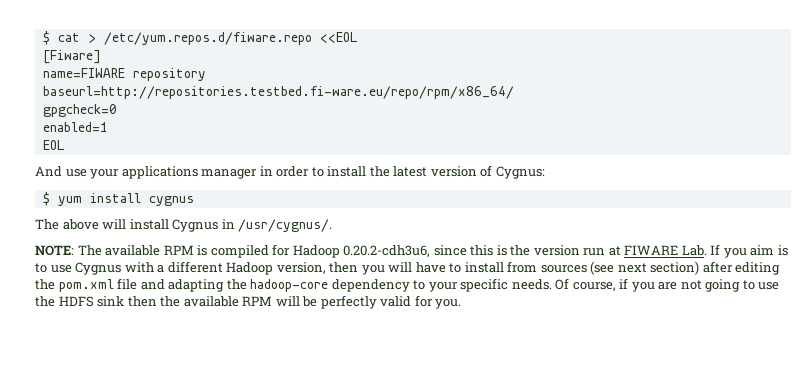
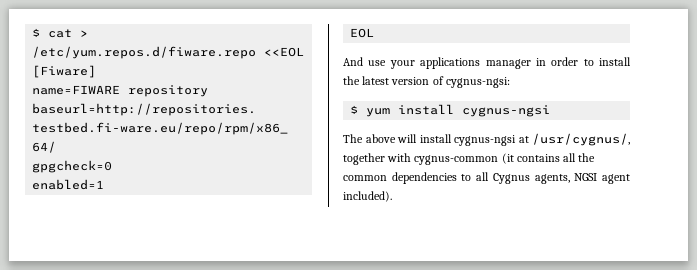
- And use your applications manager in order to install the latest version of Cygnus:
+ And use your applications manager in order to install the latest version of cygnus-ngsi:
- $ yum install cygnus
+ $ yum install cygnus-ngsi
- The above will install Cygnus in /usr/cygnus/.
- NOTE: The available RPM is compiled for Hadoop 0.20.2-cdh3u6, since this is the version run at FIWARE Lab. If you aim is to use Cygnus with a different Hadoop version, then you will have to install from sources (see next section) after editing the pom.xml file and adapting the hadoop-core dependency to your specific needs. Of course, if you are not going to use the HDFS sink then the available RPM will be perfectly valid for you.
+ The above will install cygnus-ngsi at /usr/cygnus/, together with cygnus-common (it contains all the common dependencies to all Cygnus agents, NGSI agent included).

